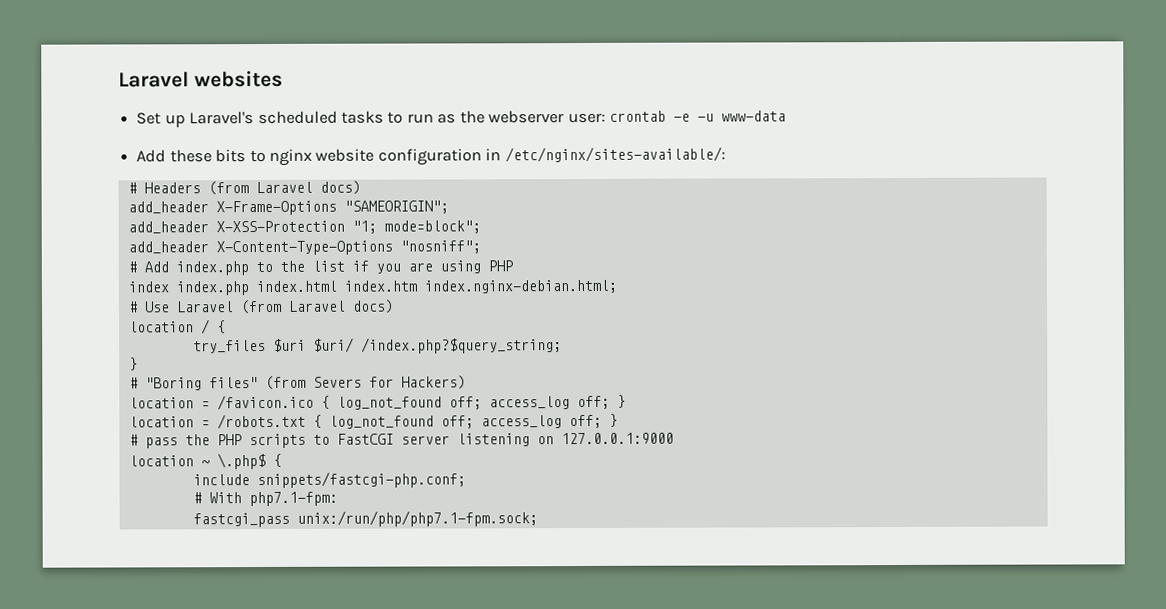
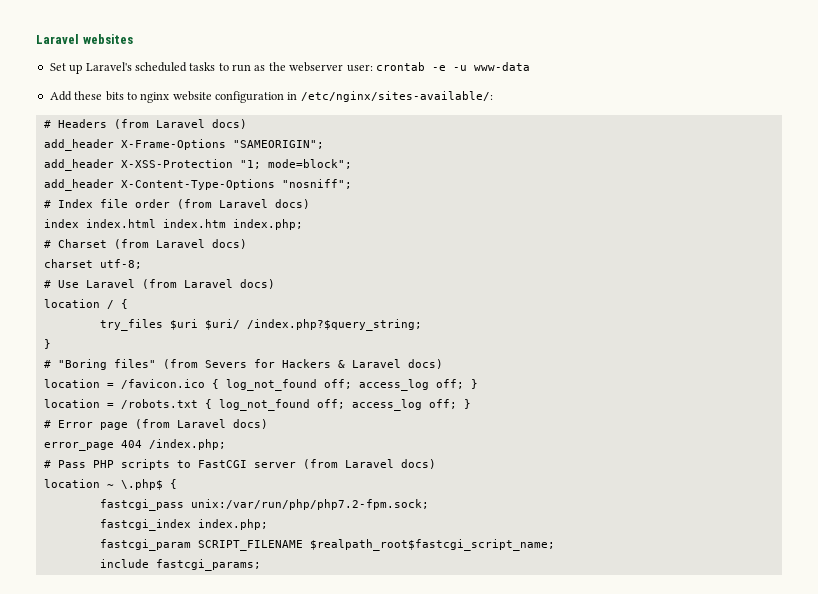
- # Add index.php to the list if you are using PHP
+ # Index file order (from Laravel docs)
- index index.php index.html index.htm index.nginx-debian.html;
+ index index.html index.htm index.php;
+ # Charset (from Laravel docs)
+ charset utf-8;
- # "Boring files" (from Severs for Hackers)
+ # "Boring files" (from Severs for Hackers & Laravel docs)
- # pass the PHP scripts to FastCGI server listening on 127.0.0.1:9000
+ # Error page (from Laravel docs)
+ error_page 404 /index.php;
+ # Pass PHP scripts to FastCGI server (from Laravel docs)
- include snippets/fastcgi-php.conf;
- # With php7.1-fpm:
- fastcgi_pass unix:/run/php/php7.1-fpm.sock;
+ fastcgi_pass unix:/var/run/php/php7.2-fpm.sock;
+ fastcgi_index index.php;
+ fastcgi_param SCRIPT_FILENAME $realpath_root$fastcgi_script_name;
+ include fastcgi_params;

